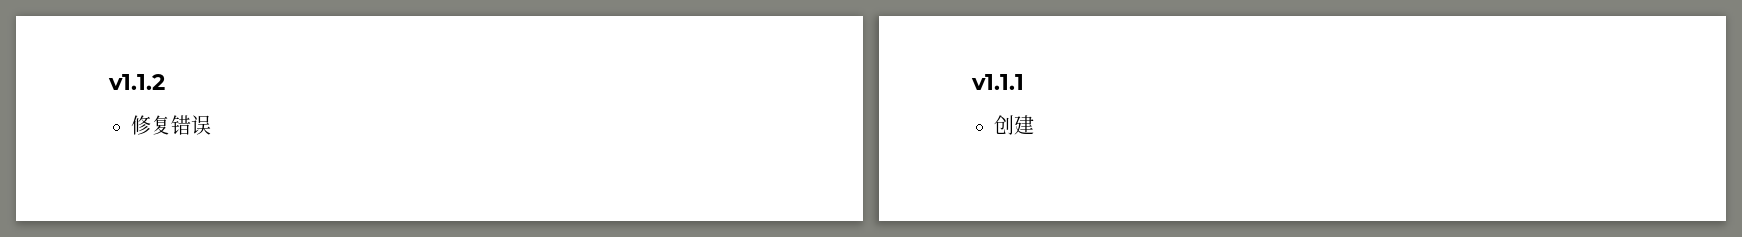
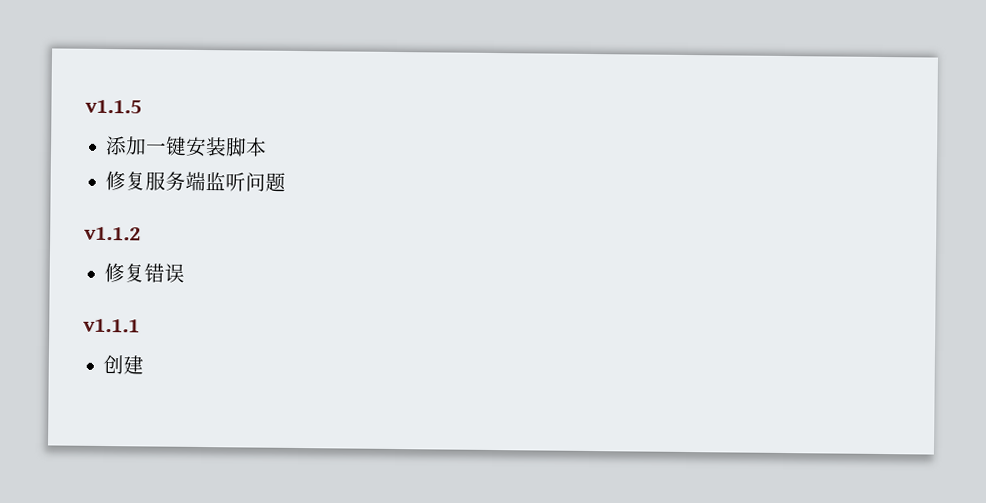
+ v1.1.5
+ 添加一键安装脚本
+ 修复服务端监听问题

